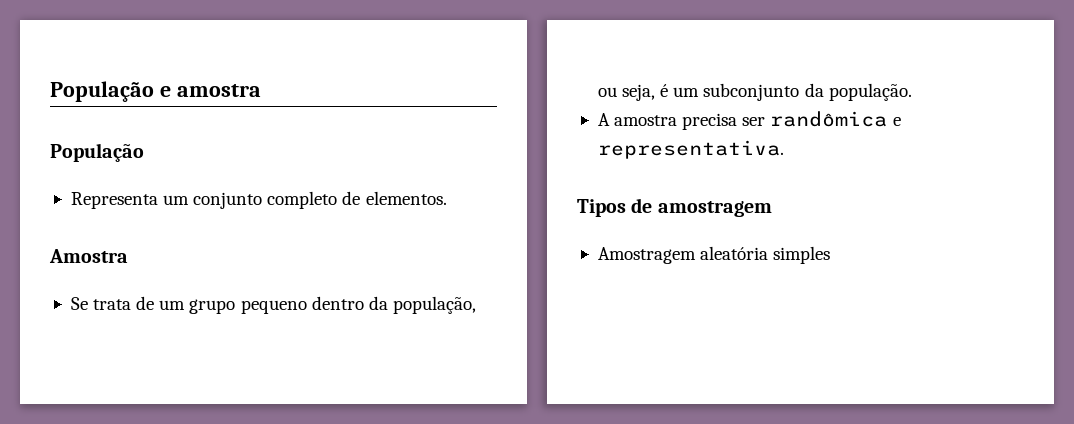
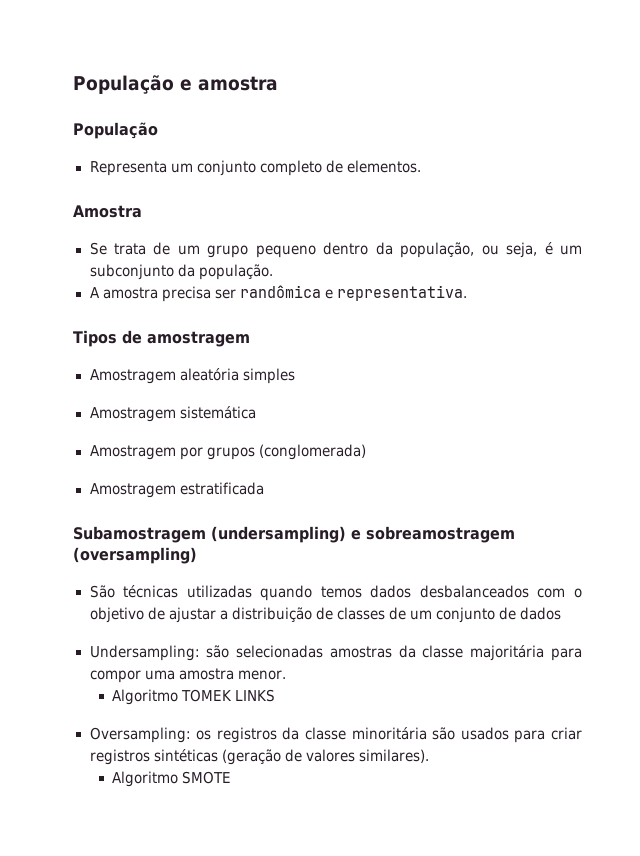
+ Amostragem sistemática
+ Amostragem por grupos (conglomerada)
+ Amostragem estratificada
+ Subamostragem (undersampling) e sobreamostragem (oversampling)
+ São técnicas utilizadas quando temos dados desbalanceados com o objetivo de ajustar a distribuição de classes de um conjunto de dados
+ Undersampling: são selecionadas amostras da classe majoritária para compor uma amostra menor.
+ Algoritmo TOMEK LINKS
+ Oversampling: os registros da classe minoritária são usados para criar registros sintéticas (geração de valores similares).
+ Algoritmo SMOTE

